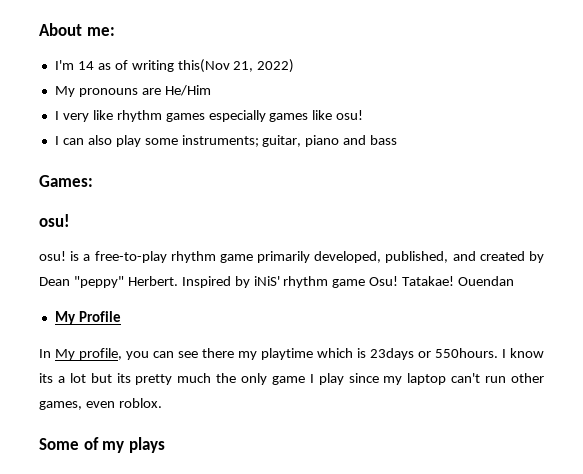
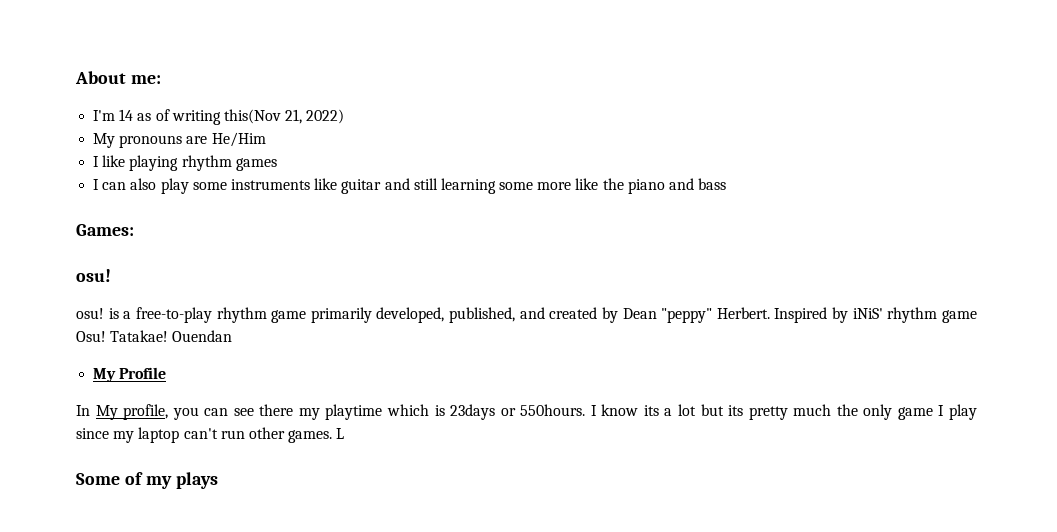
- I very like rhythm games especially games like osu!
+ I like playing rhythm games
- I can also play some instruments; guitar, piano and bass
+ I can also play some instruments like guitar and still learning some more like the piano and bass
- I know its a lot but its pretty much the only game I play since my laptop can't run other games, even roblox.
+ I know its a lot but its pretty much the only game I play since my laptop can't run other games. L

